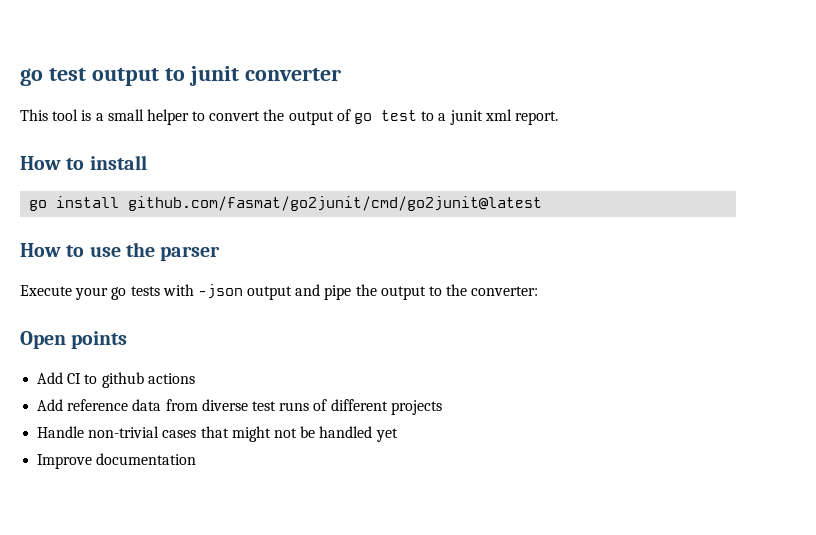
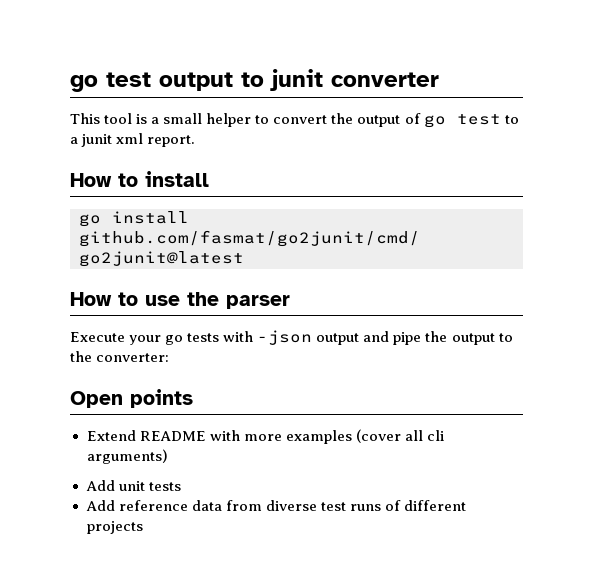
- Add CI to github actions
+ Extend README with more examples (cover all cli arguments)
+ Add unit tests
- Handle non-trivial cases that might not be handled yet
- Improve documentation

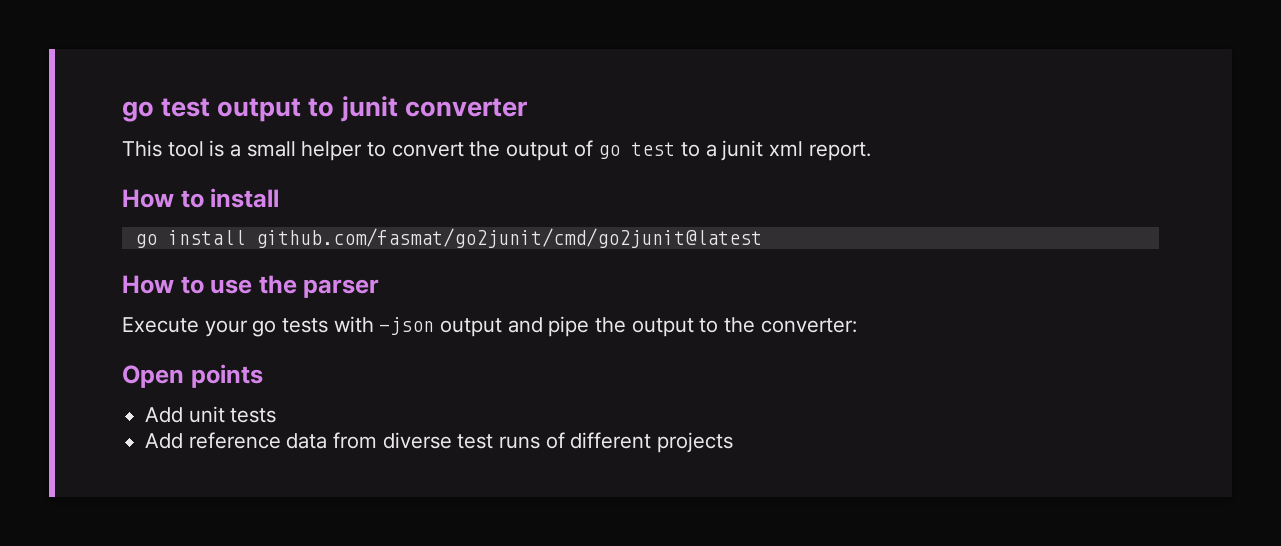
- Extend README with more examples (cover all cli arguments)

